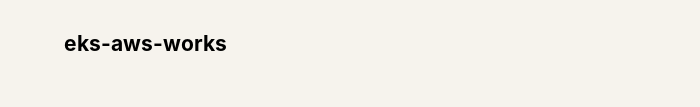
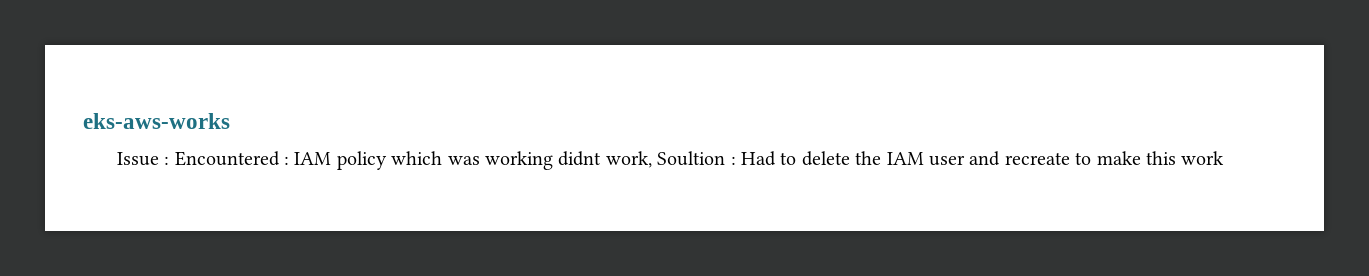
+ Issue : Encountered : IAM policy which was working didnt work, Soultion : Had to delete the IAM user and recreate to make this work

